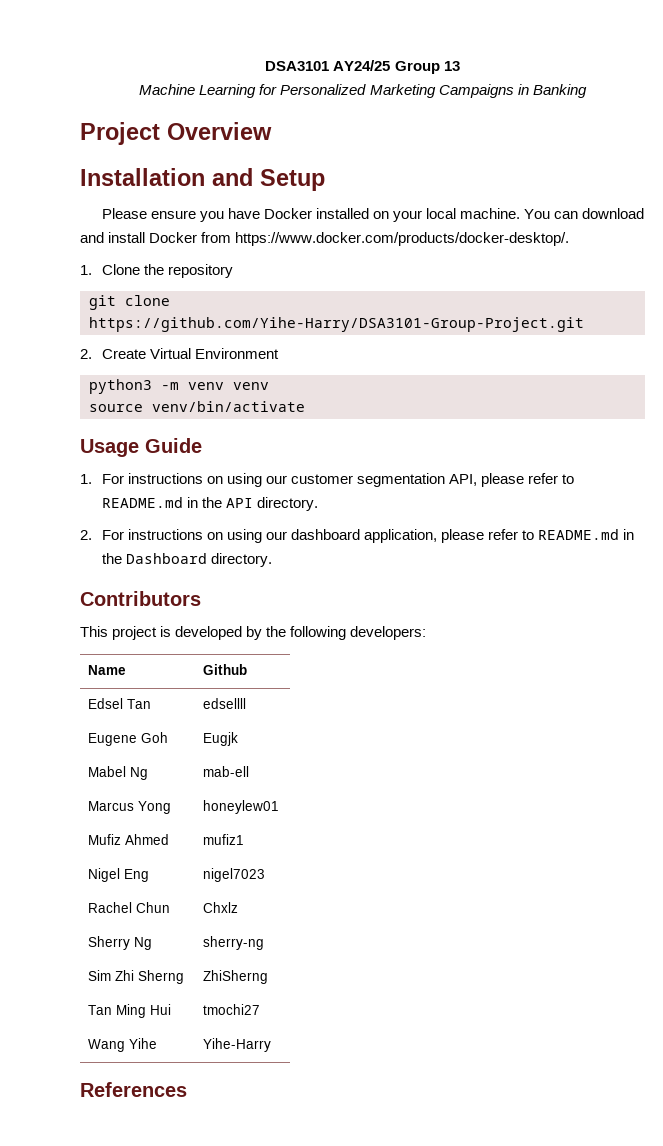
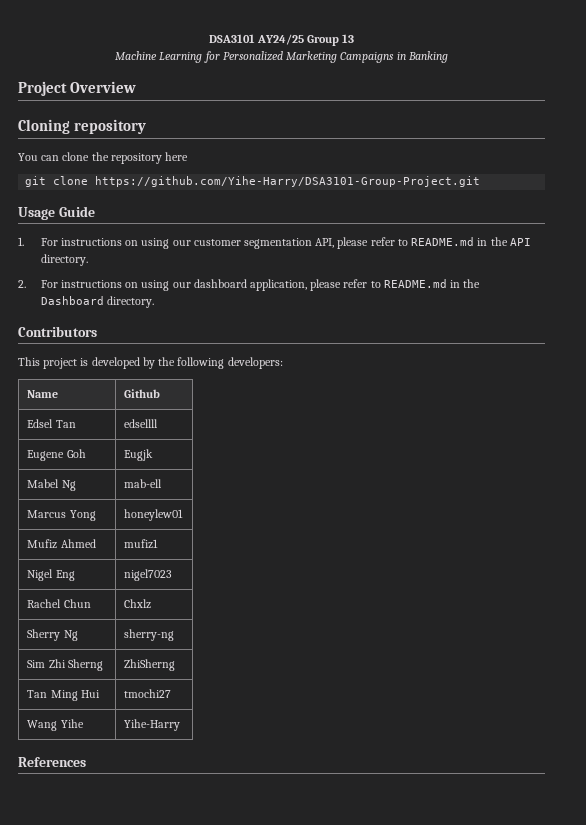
- Installation and Setup
- Please ensure you have Docker installed on your local machine. You can download and install Docker from https://www.docker.com/products/docker-desktop/.
- 1. Clone the repository
+ Cloning repository
+ You can clone the repository here
- 2. Create Virtual Environment
- python3 -m venv venv
- source venv/bin/activate

